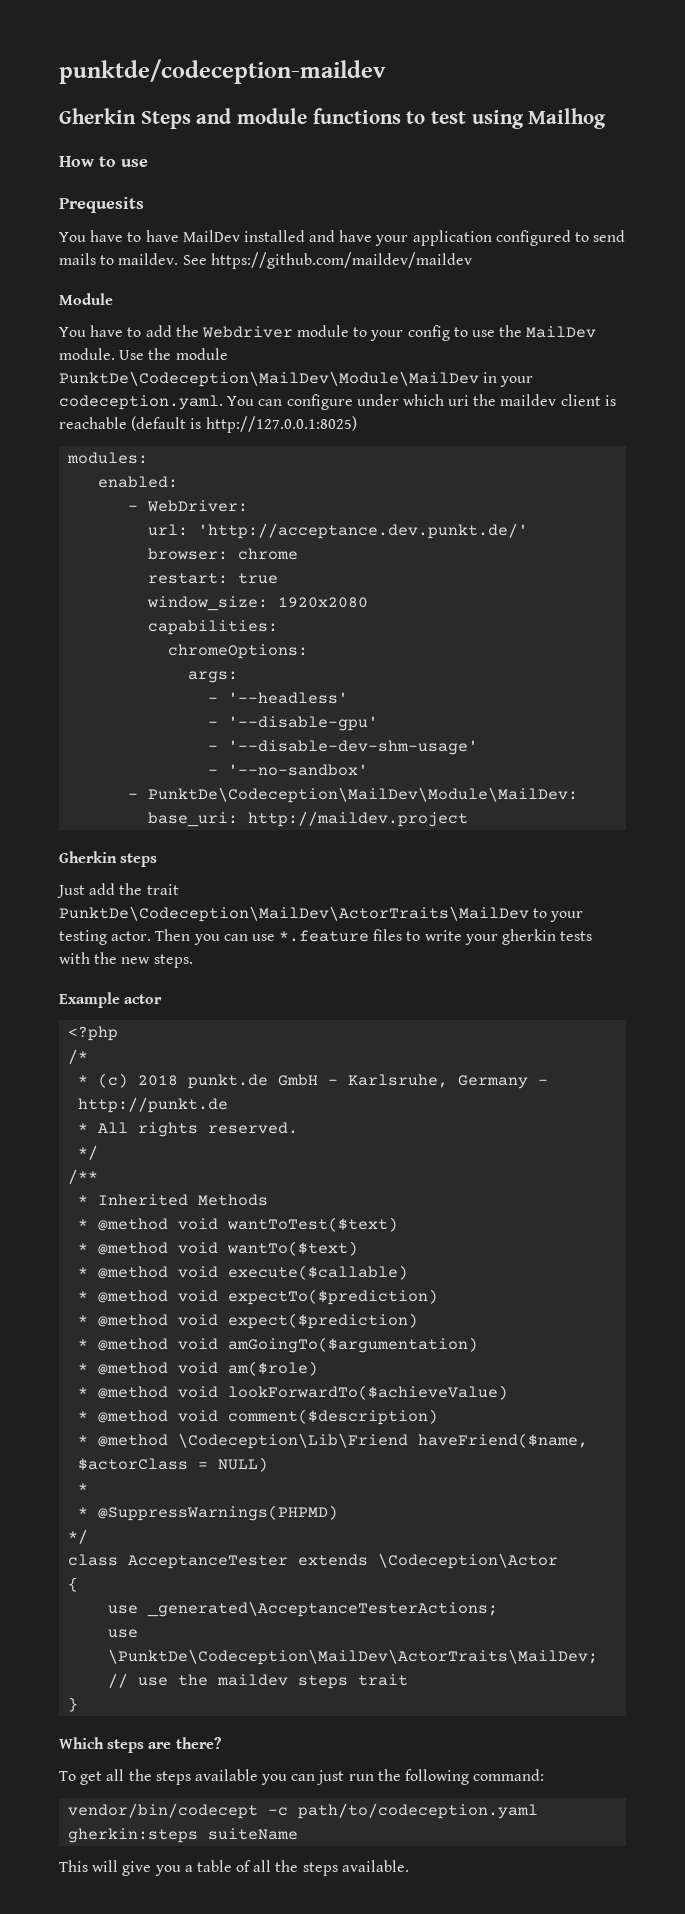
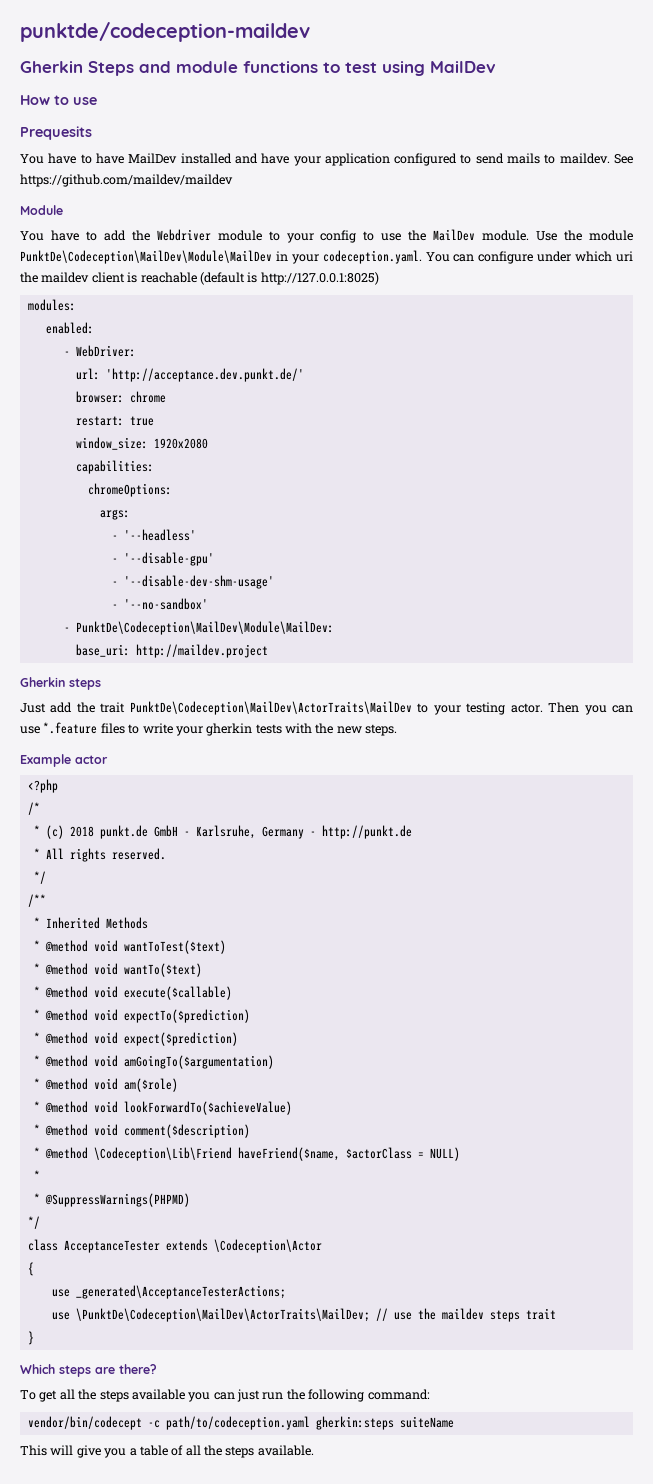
- Gherkin Steps and module functions to test using Mailhog
+ Gherkin Steps and module functions to test using MailDev

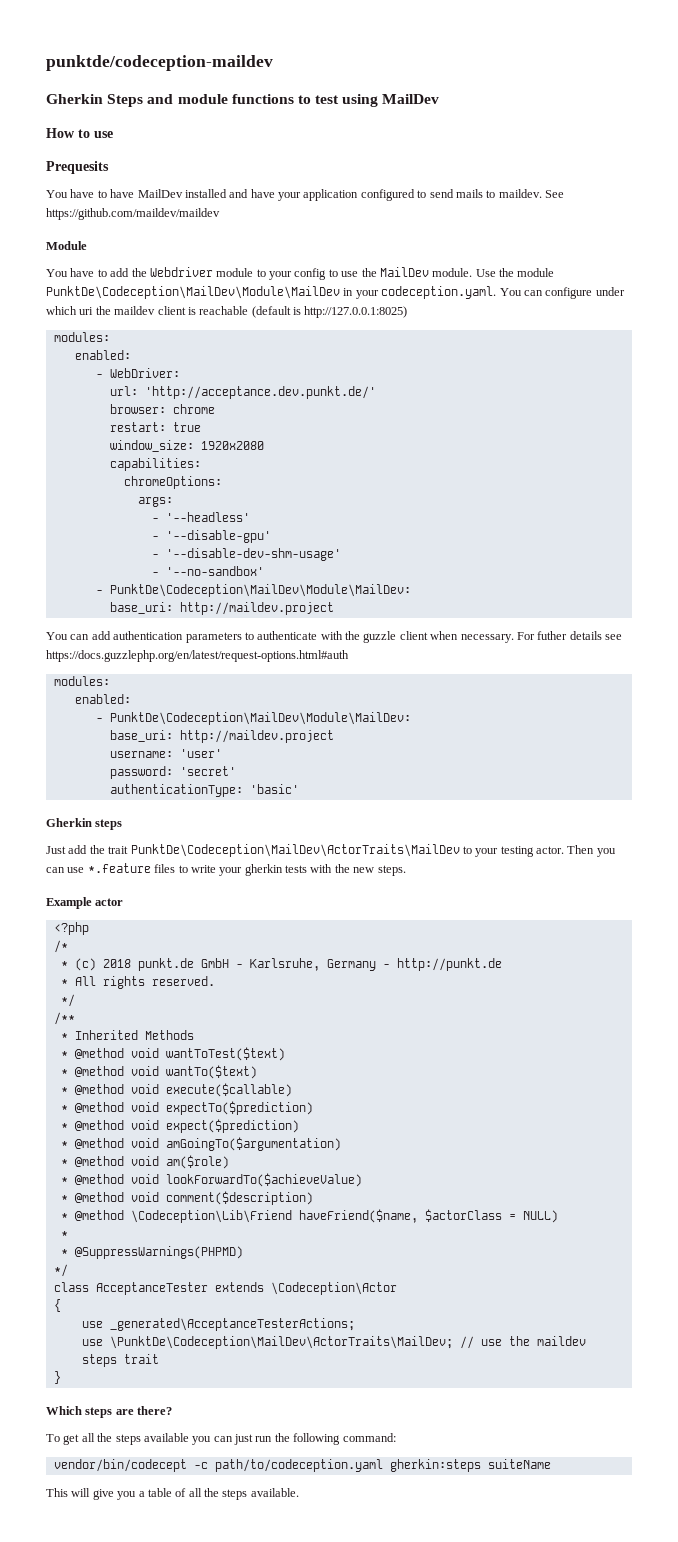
+ You can add authentication parameters to authenticate with the guzzle client when necessary. For futher details see https://docs.guzzlephp.org/en/latest/request-options.html#auth
+ modules:
+ enabled:
+ - PunktDe\Codeception\MailDev\Module\MailDev:
+ base_uri: http://maildev.project
+ username: 'user'
+ password: 'secret'
+ authenticationType: 'basic'

